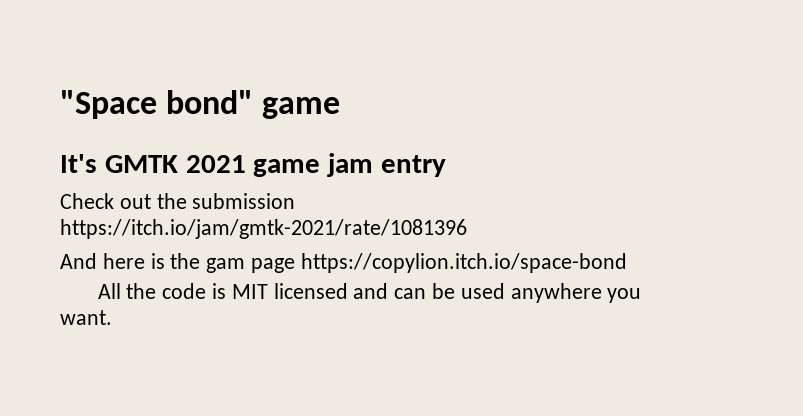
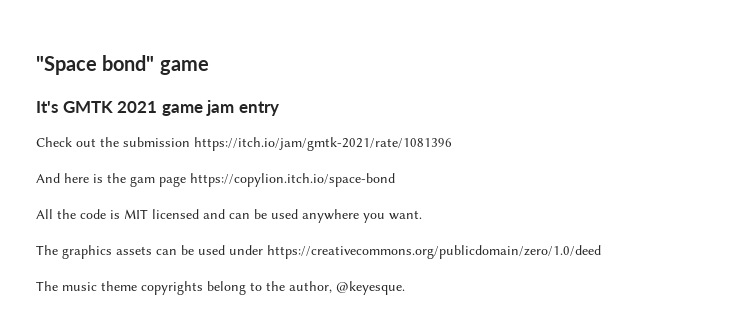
+ The graphics assets can be used under https://creativecommons.org/publicdomain/zero/1.0/deed
+ The music theme copyrights belong to the author, @keyesque.

